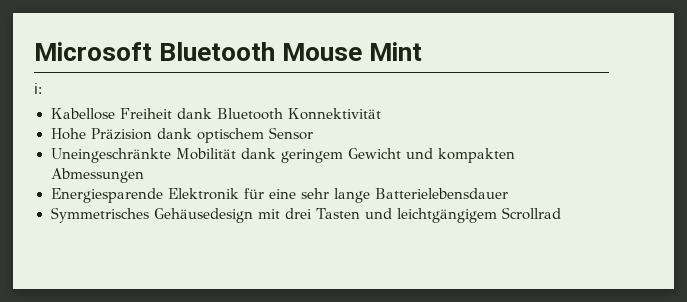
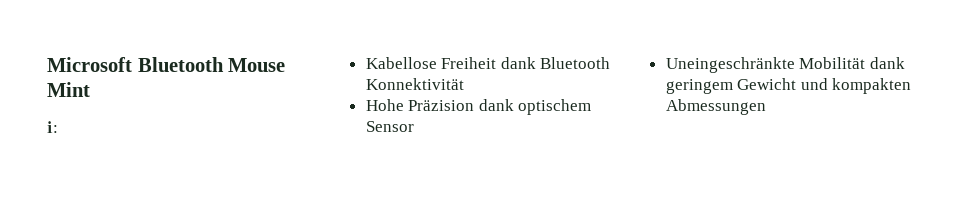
- Energiesparende Elektronik für eine sehr lange Batterielebensdauer
- Symmetrisches Gehäusedesign mit drei Tasten und leichtgängigem Scrollrad

